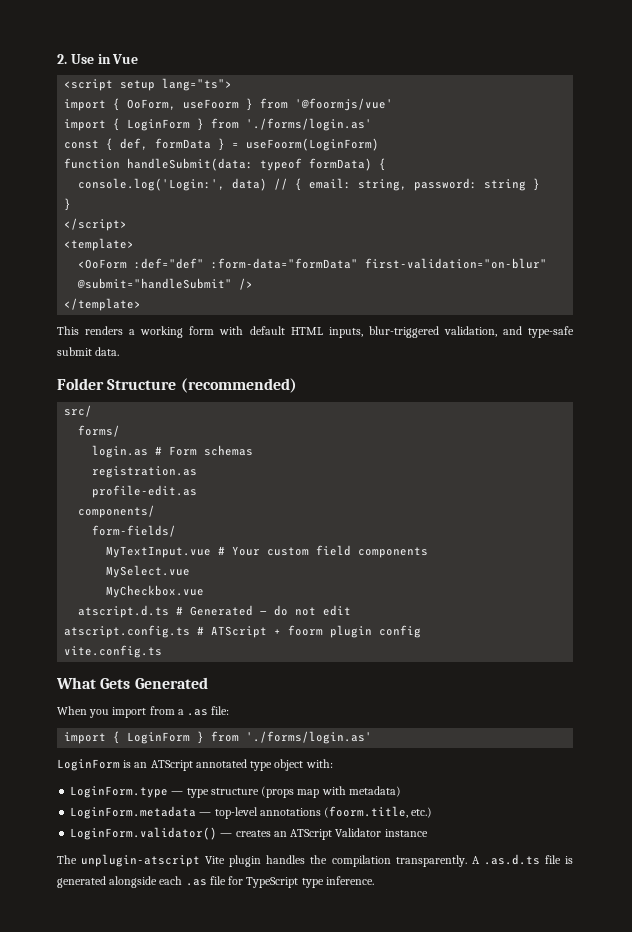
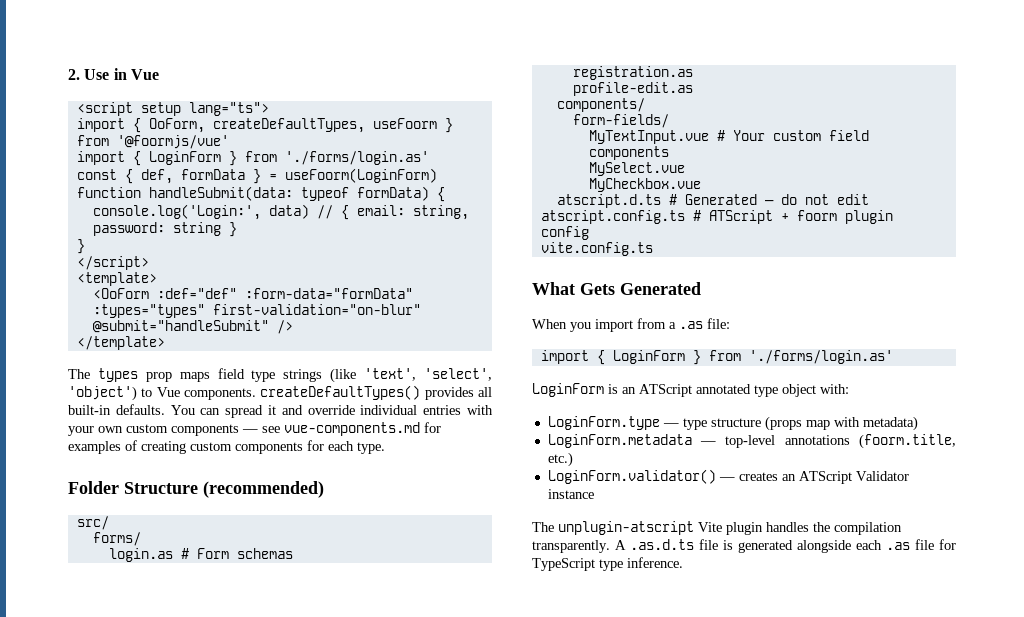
- import { OoForm, useFoorm } from '@foormjs/vue'
+ import { OoForm, createDefaultTypes, useFoorm } from '@foormjs/vue'
- <OoForm :def="def" :form-data="formData" first-validation="on-blur" @submit="handleSubmit" />
+ <OoForm :def="def" :form-data="formData" :types="types" first-validation="on-blur" @submit="handleSubmit" />
- This renders a working form with default HTML inputs, blur-triggered validation, and type-safe submit data.
+ The types prop maps field type strings (like 'text', 'select', 'object') to Vue components. createDefaultTypes() provides all built-in defaults. You can spread it and override individual entries with your own custom components — see vue-components.md for examples of creating custom components for each type.

